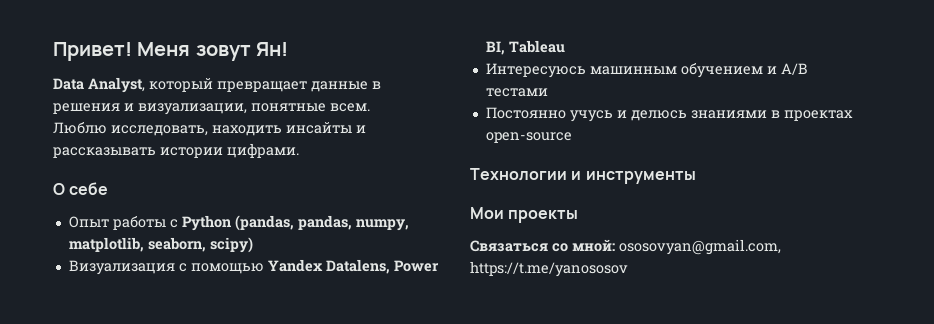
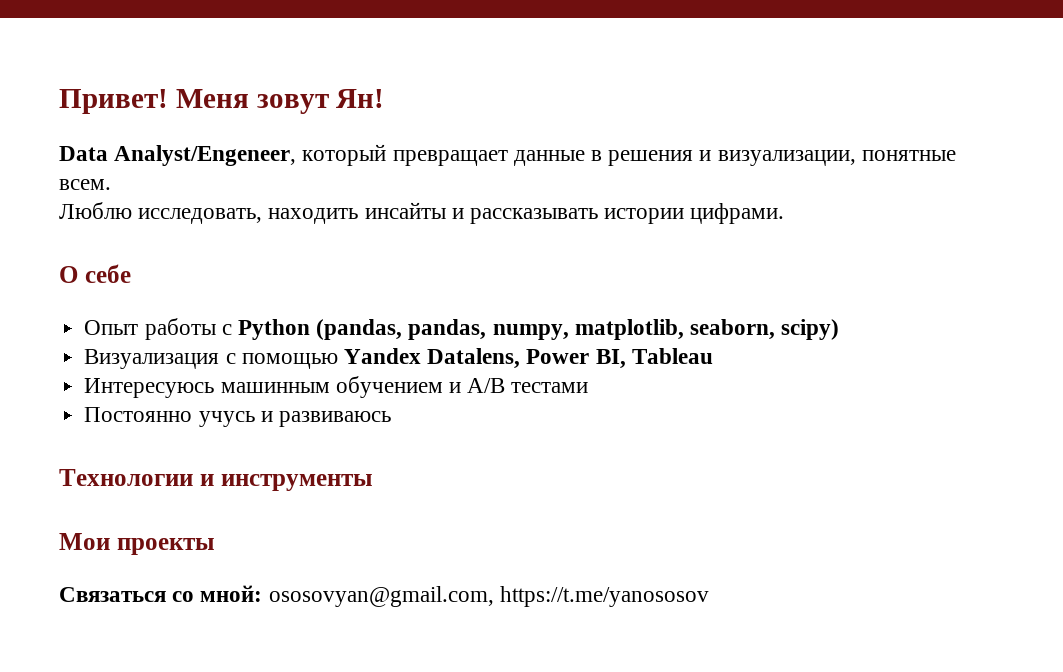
- Data Analyst, который превращает данные в решения и визуализации, понятные всем.
+ Data Analyst/Engeneer, который превращает данные в решения и визуализации, понятные всем.
- Постоянно учусь и делюсь знаниями в проектах open-source
+ Постоянно учусь и развиваюсь

